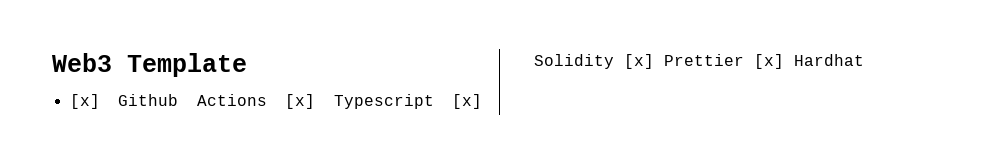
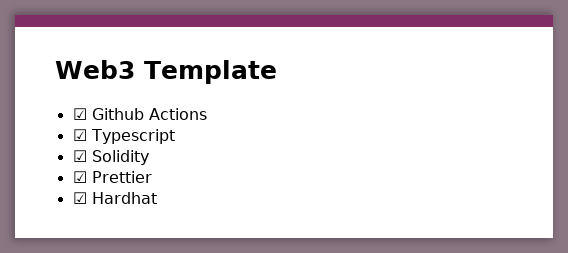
- [x] Github Actions [x] Typescript [x] Solidity [x] Prettier [x] Hardhat
+ ☑ Github Actions
+ ☑ Typescript
+ ☑ Solidity
+ ☑ Prettier
+ ☑ Hardhat

